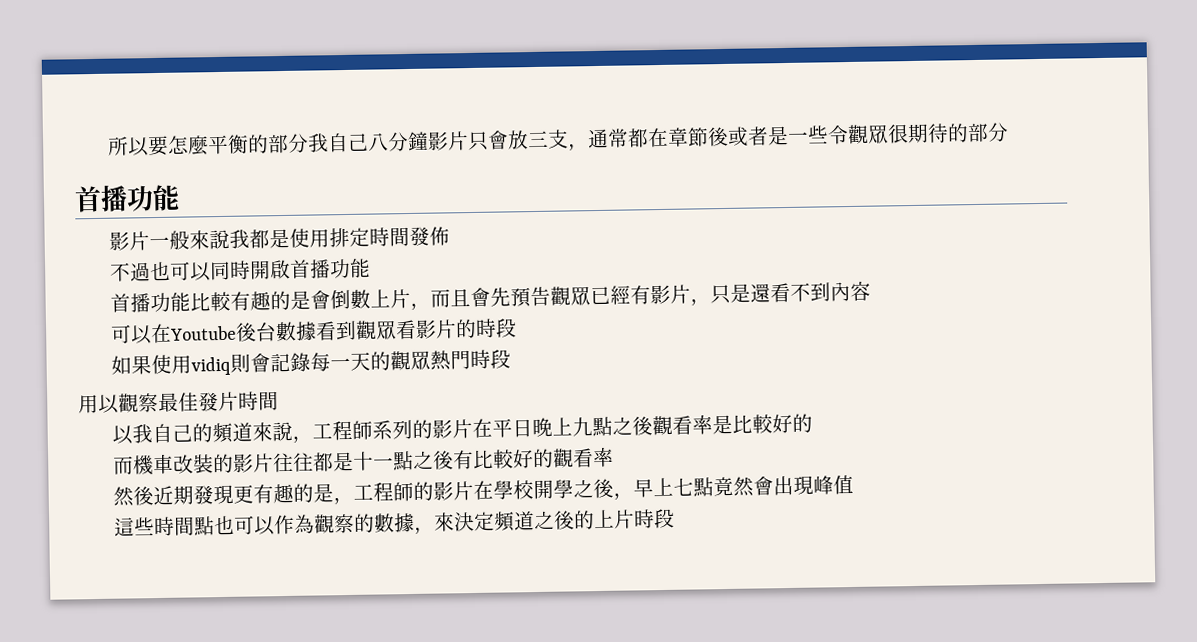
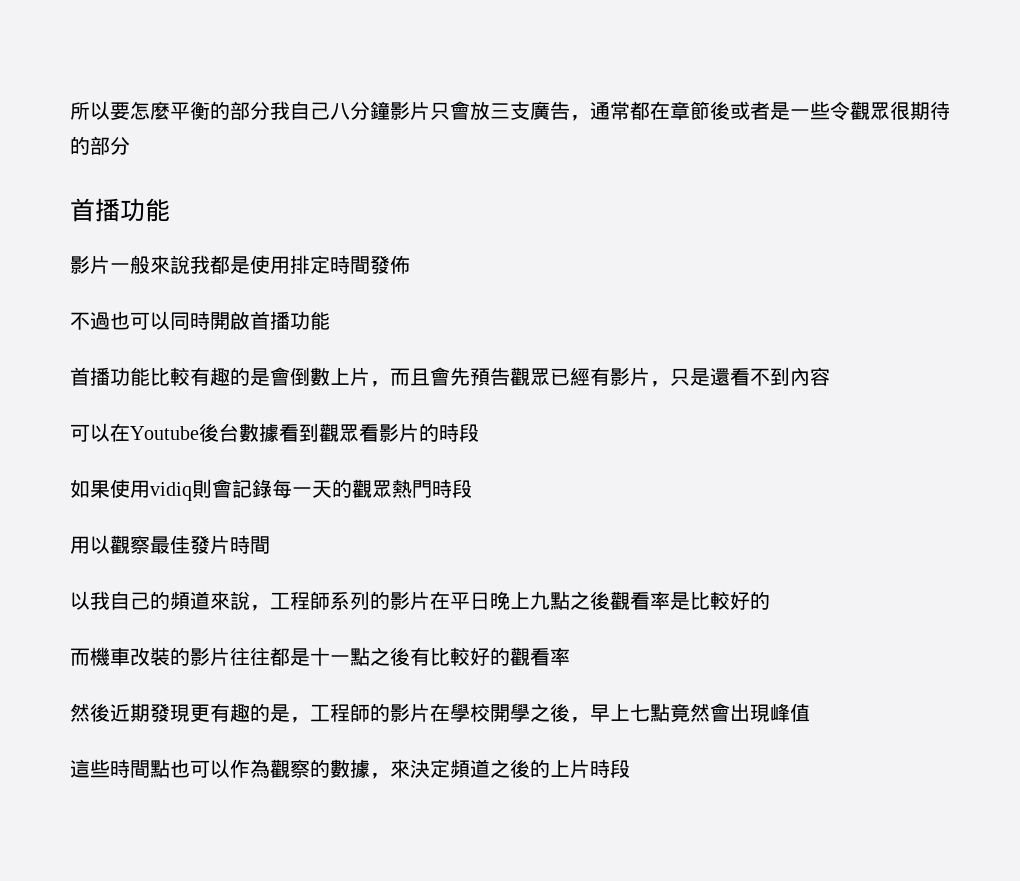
- 所以要怎麼平衡的部分我自己八分鐘影片只會放三支，通常都在章節後或者是一些令觀眾很期待的部分
+ 所以要怎麼平衡的部分我自己八分鐘影片只會放三支廣告，通常都在章節後或者是一些令觀眾很期待的部分

